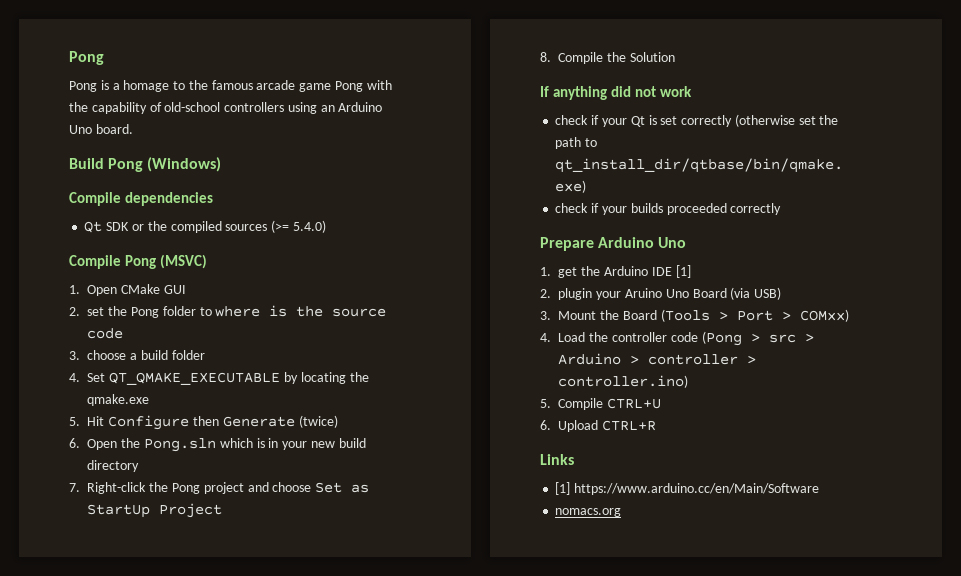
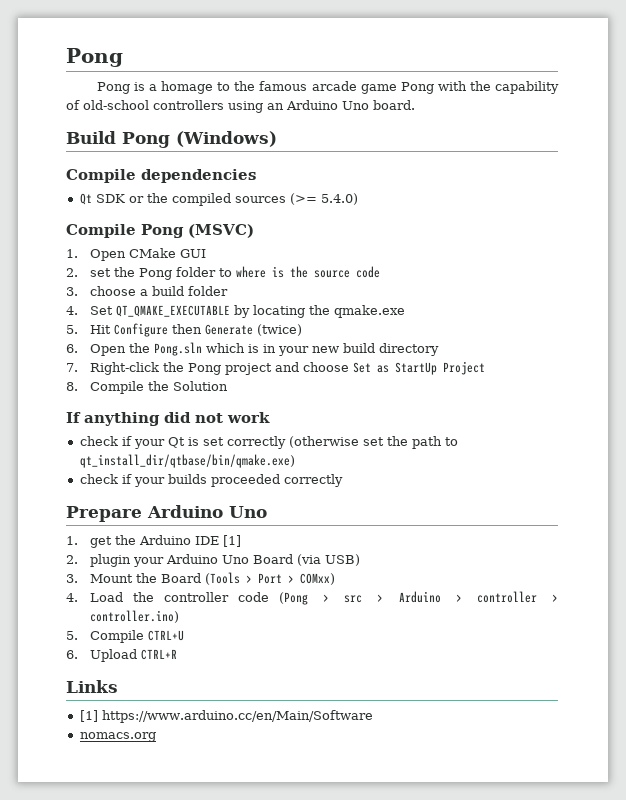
- 2. plugin your Aruino Uno Board (via USB)
+ 2. plugin your Arduino Uno Board (via USB)

